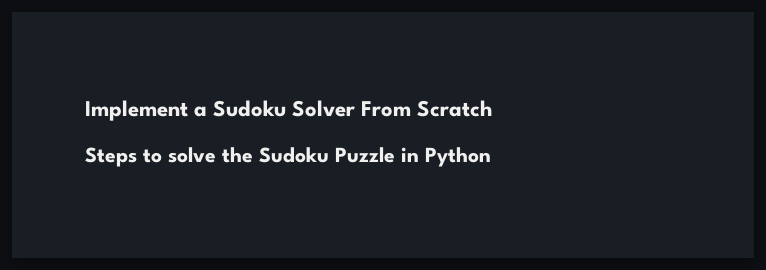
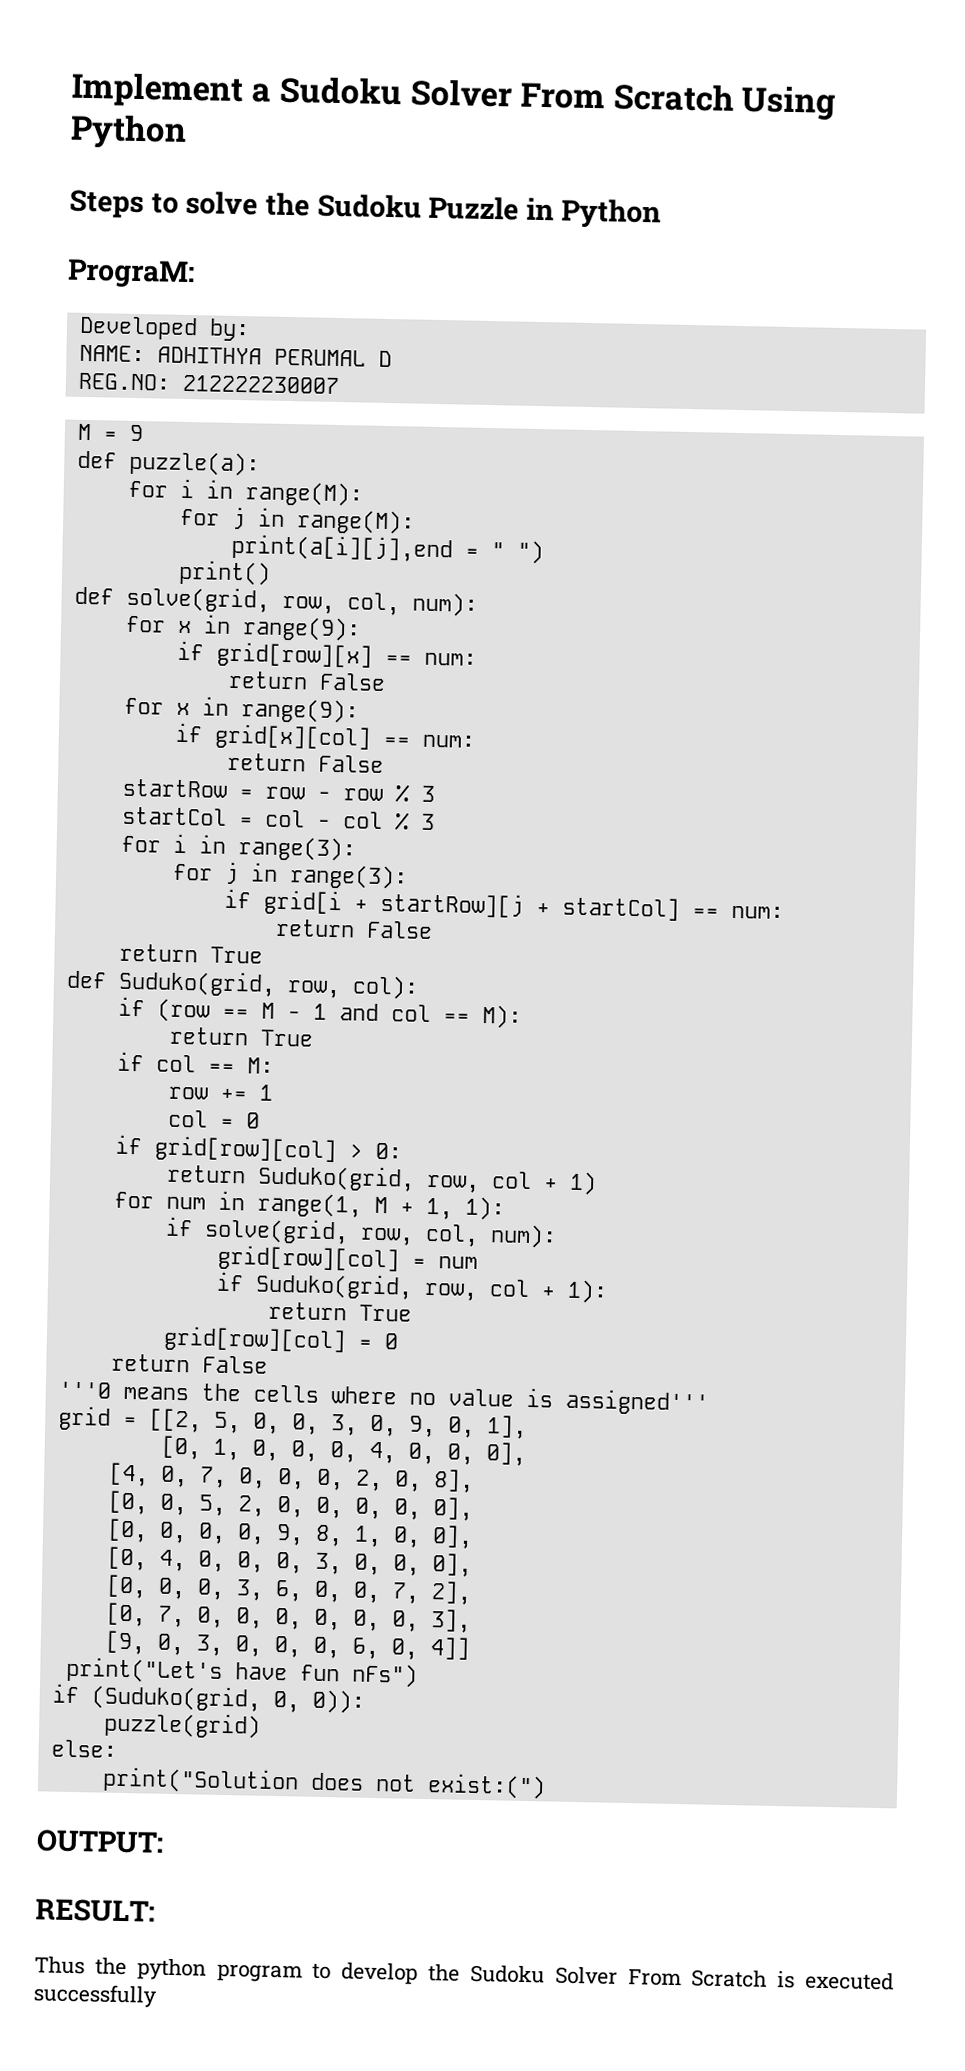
- Implement a Sudoku Solver From Scratch
+ Implement a Sudoku Solver From Scratch Using Python
+ PrograM:
+ Developed by:
+ NAME: ADHITHYA PERUMAL D
+ REG.NO: 212222230007
+ M = 9
+ def puzzle(a):
+ for i in range(M):
+ for j in range(M):
+ print(a[i][j],end = " ")
+ print()
+ def solve(grid, row, col, num):
+ for x in range(9):
+ if grid[row][x] == num:
+ return False
+ for x in range(9):
+ if grid[x][col] == num:
+ return False
+ startRow = row - row % 3
+ startCol = col - col % 3
+ for i in range(3):
+ for j in range(3):
+ if grid[i + startRow][j + startCol] == num:
+ return False
+ return True
+ def Suduko(grid, row, col):
+ if (row == M - 1 and col == M):
+ return True
+ if col == M:
+ row += 1
+ col = 0
+ if grid[row][col] > 0:
+ return Suduko(grid, row, col + 1)
+ for num in range(1, M + 1, 1):
+ if solve(grid, row, col, num):
+ grid[row][col] = num
+ if Suduko(grid, row, col + 1):
+ return True
+ grid[row][col] = 0
+ return False
+ '''0 means the cells where no value is assigned'''
+ grid = [[2, 5, 0, 0, 3, 0, 9, 0, 1],
+ [0, 1, 0, 0, 0, 4, 0, 0, 0],
+ [4, 0, 7, 0, 0, 0, 2, 0, 8],
+ [0, 0, 5, 2, 0, 0, 0, 0, 0],
+ [0, 0, 0, 0, 9, 8, 1, 0, 0],
+ [0, 4, 0, 0, 0, 3, 0, 0, 0],
+ [0, 0, 0, 3, 6, 0, 0, 7, 2],
+ [0, 7, 0, 0, 0, 0, 0, 0, 3],
+ [9, 0, 3, 0, 0, 0, 6, 0, 4]]
+ print("Let's have fun nFs")
+ if (Suduko(grid, 0, 0)):
+ puzzle(grid)
+ else:
+ print("Solution does not exist:(")
+ OUTPUT:
+ RESULT:
+ Thus the python program to develop the Sudoku Solver From Scratch is executed successfully

